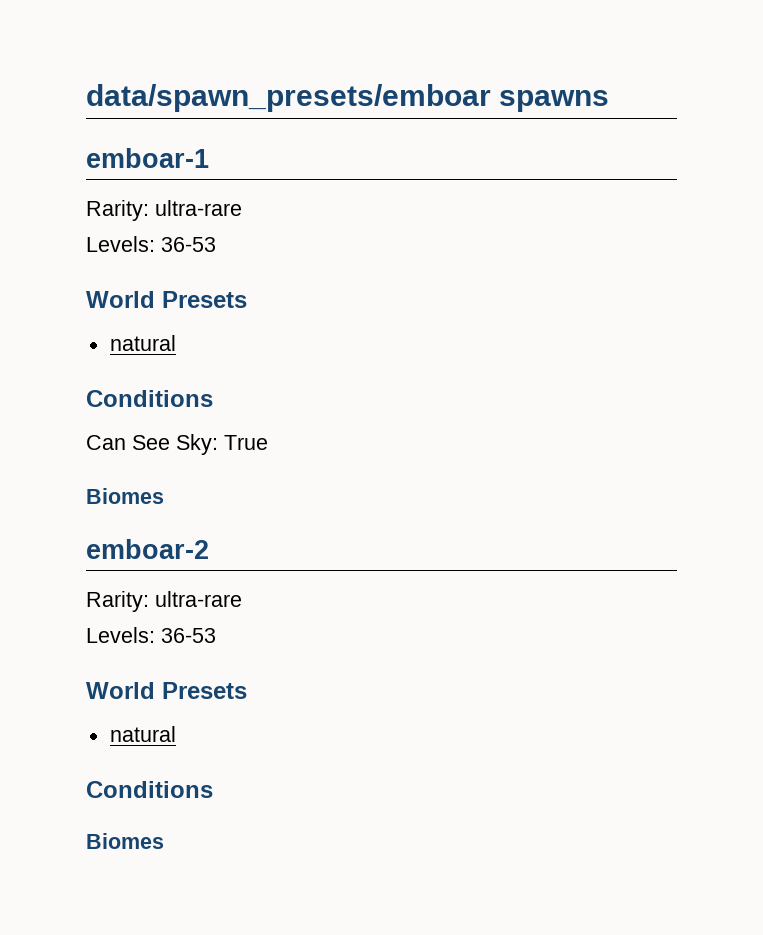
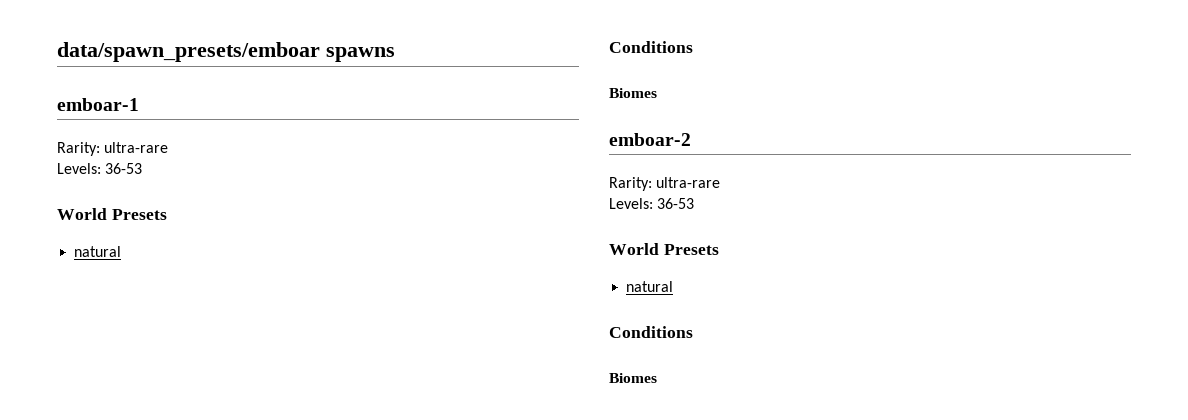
- Can See Sky: True

